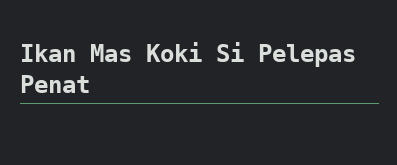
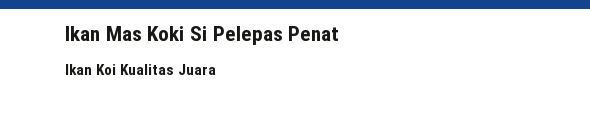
+ Ikan Koi Kualitas Juara

